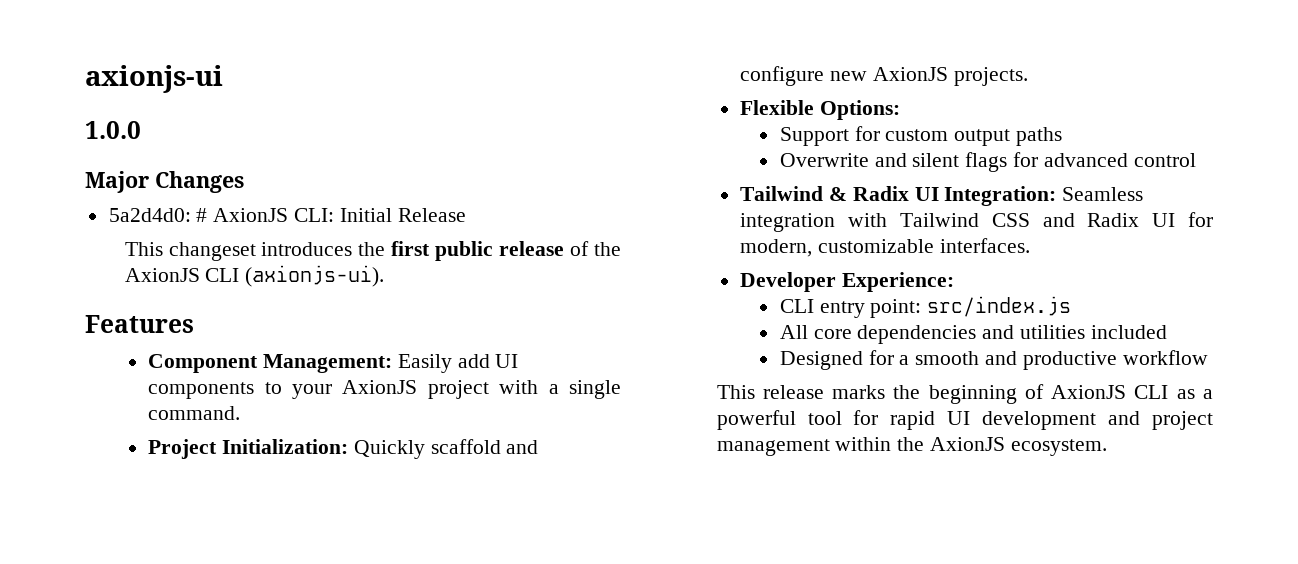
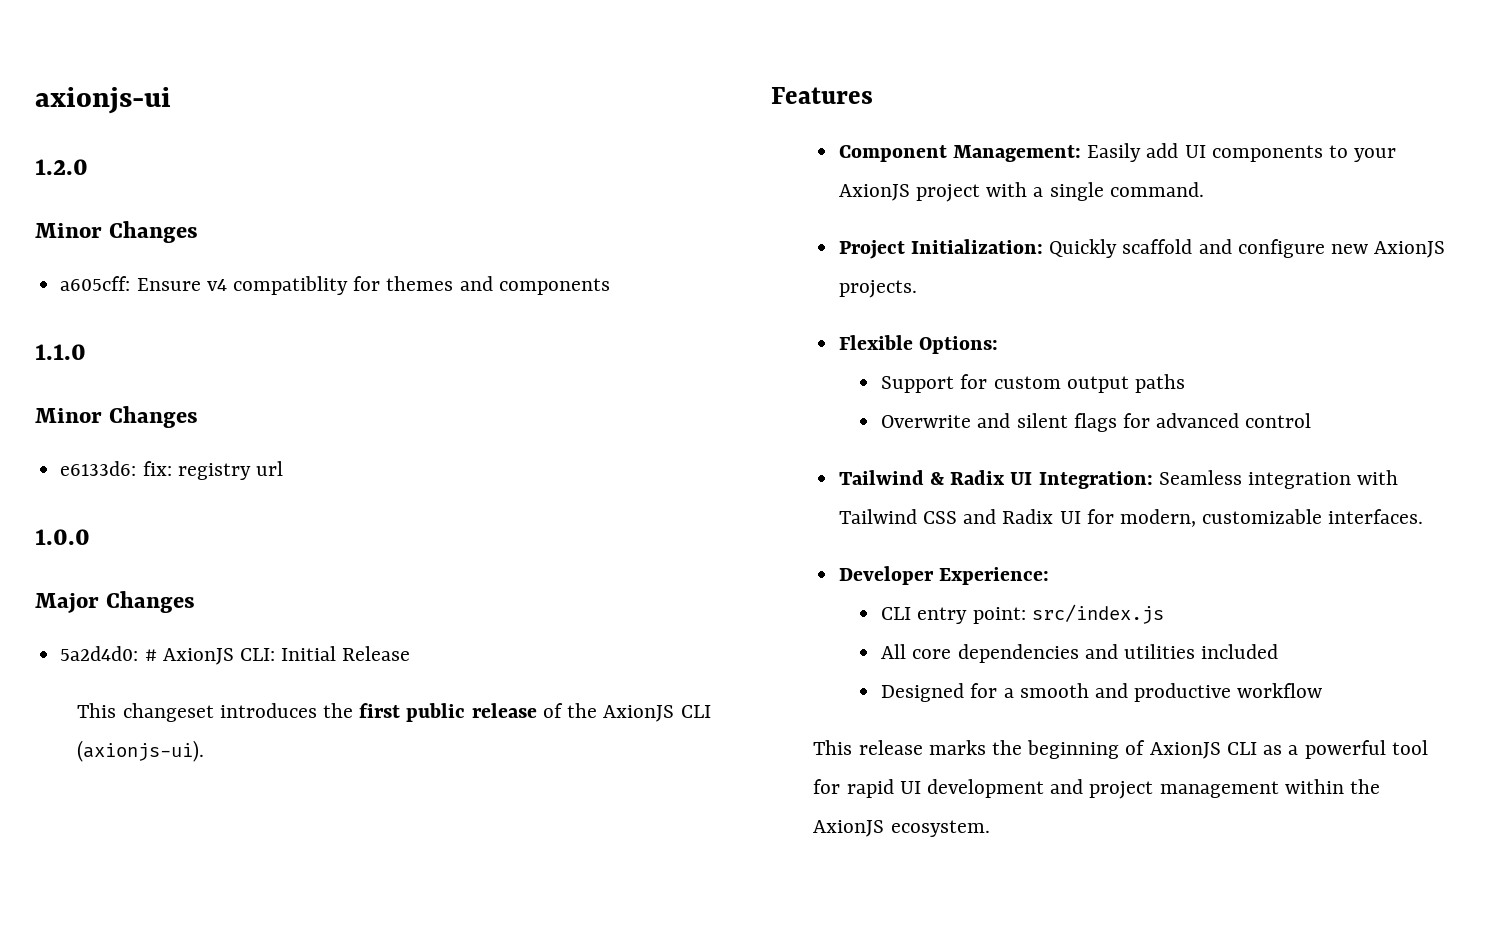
+ 1.2.0
+ Minor Changes
+ a605cff: Ensure v4 compatiblity for themes and components
+ 1.1.0
+ Minor Changes
+ e6133d6: fix: registry url

